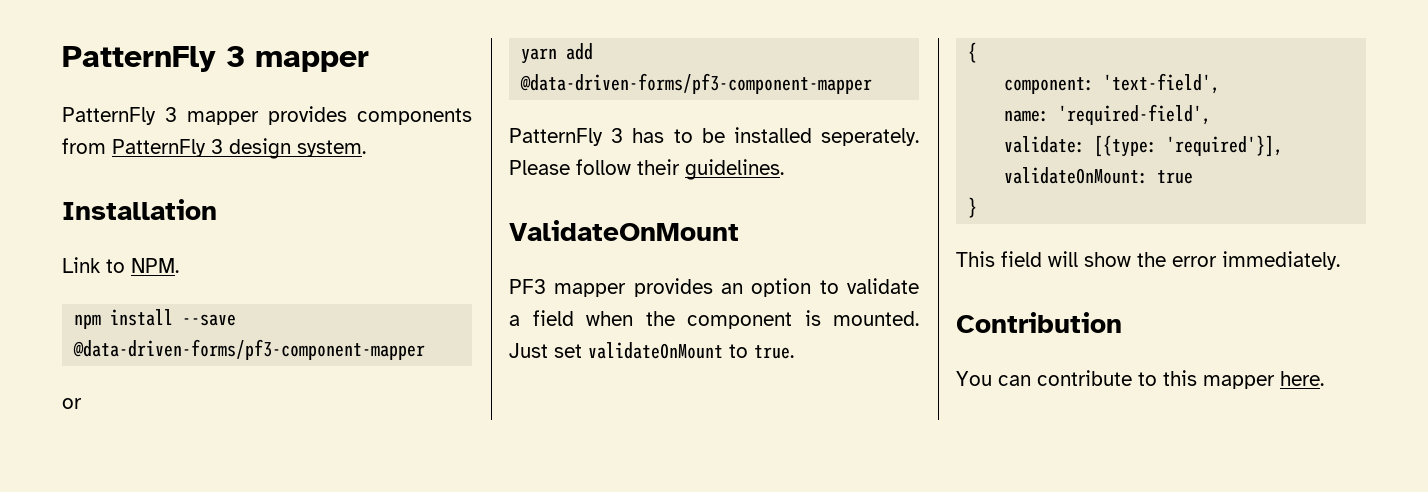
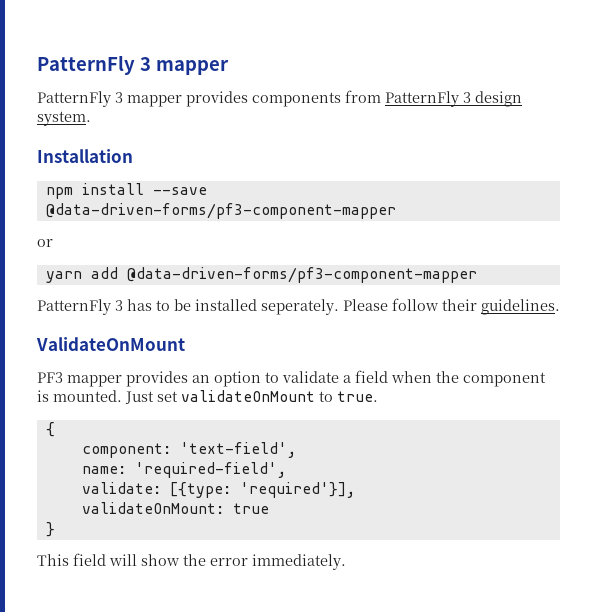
- Link to NPM.
- Contribution
- You can contribute to this mapper here.

